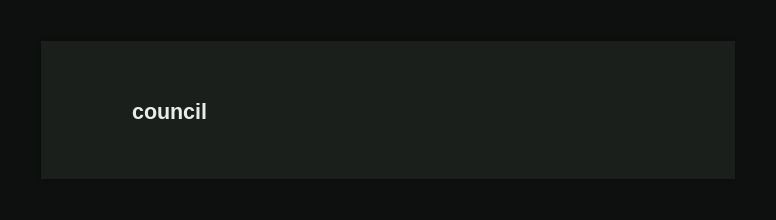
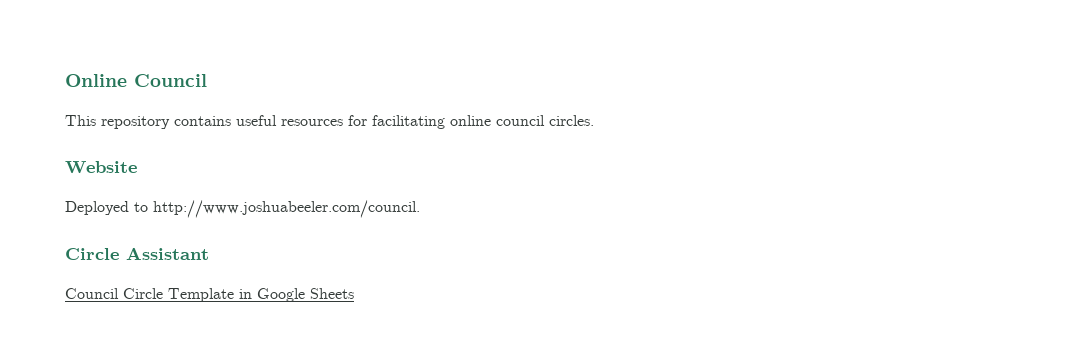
- council
+ Online Council
+ This repository contains useful resources for facilitating online council circles.
+ Website
+ Deployed to http://www.joshuabeeler.com/council.
+ Circle Assistant
+ Council Circle Template in Google Sheets

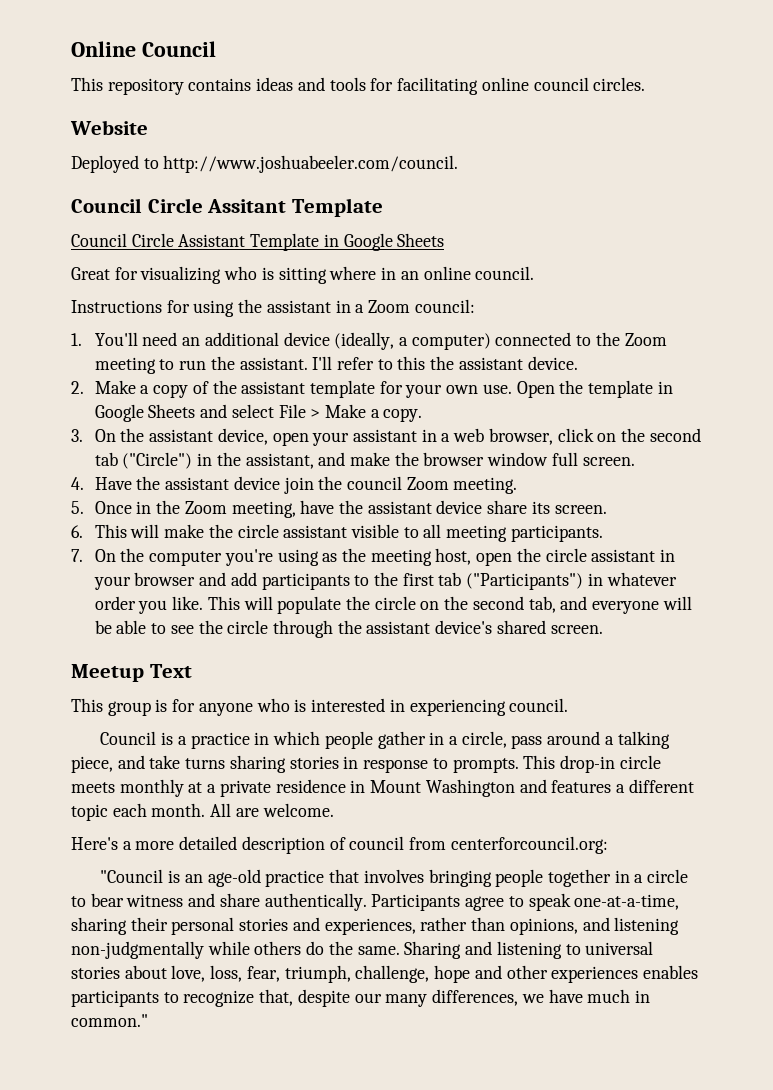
- This repository contains useful resources for facilitating online council circles.
+ This repository contains ideas and tools for facilitating online council circles.
- Circle Assistant
- Council Circle Template in Google Sheets
+ Council Circle Assitant Template
+ Council Circle Assistant Template in Google Sheets
+ Great for visualizing who is sitting where in an online council.
+ Instructions for using the assistant in a Zoom council:
+ 1. You'll need an additional device (ideally, a computer) connected to the Zoom meeting to run the assistant. I'll refer to this the assistant device.
+ 2. Make a copy of the assistant template for your own use. Open the template in Google Sheets and select File > Make a copy.
+ 3. On the assistant device, open your assistant in a web browser, click on the second tab ("Circle") in the assistant, and make the browser window full screen.
+ 4. Have the assistant device join the council Zoom meeting.
+ 5. Once in the Zoom meeting, have the assistant device share its screen.
+ 6. This will make the circle assistant visible to all meeting participants.
+ 7. On the computer you're using as the meeting host, open the circle assistant in your browser and add participants to the first tab ("Participants") in whatever order you like. This will populate the circle on the second tab, and everyone will be able to see the circle through the assistant device's shared screen.
+ Meetup Text
+ This group is for anyone who is interested in experiencing council.
+ Council is a practice in which people gather in a circle, pass around a talking piece, and take turns sharing stories in response to prompts. This drop-in circle meets monthly at a private residence in Mount Washington and features a different topic each month. All are welcome.
+ Here's a more detailed description of council from centerforcouncil.org:
+ "Council is an age-old practice that involves bringing people together in a circle to bear witness and share authentically. Participants agree to speak one-at-a-time, sharing their personal stories and experiences, rather than opinions, and listening non-judgmentally while others do the same. Sharing and listening to universal stories about love, loss, fear, triumph, challenge, hope and other experiences enables participants to recognize that, despite our many differences, we have much in common."

